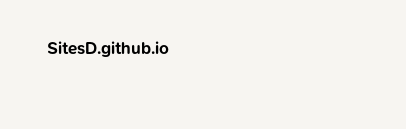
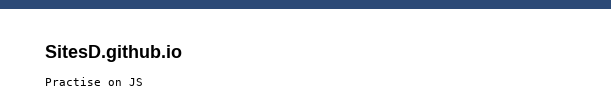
+ Practise on JS

